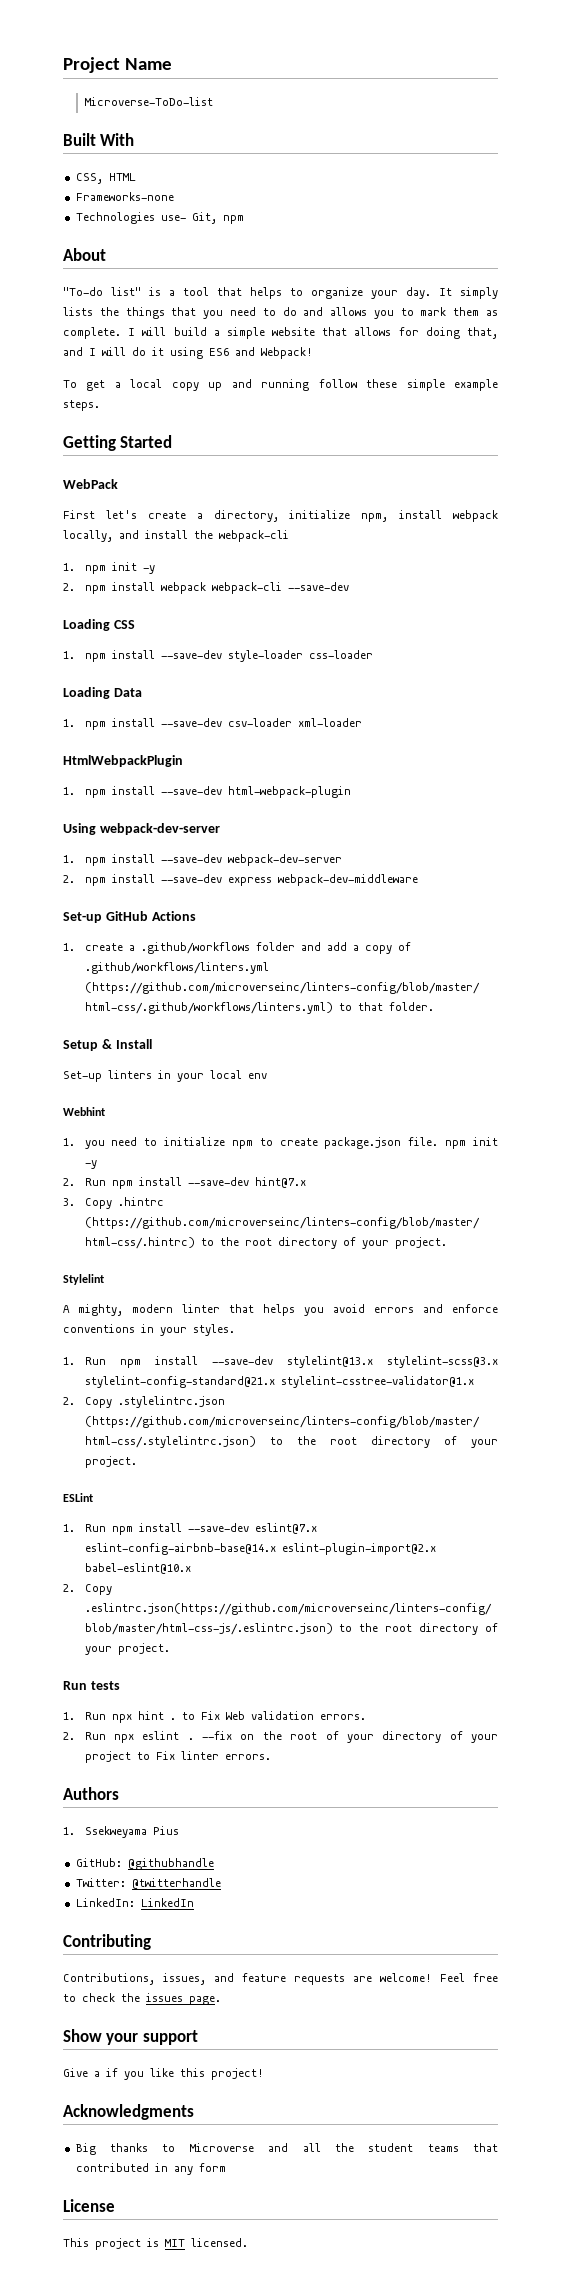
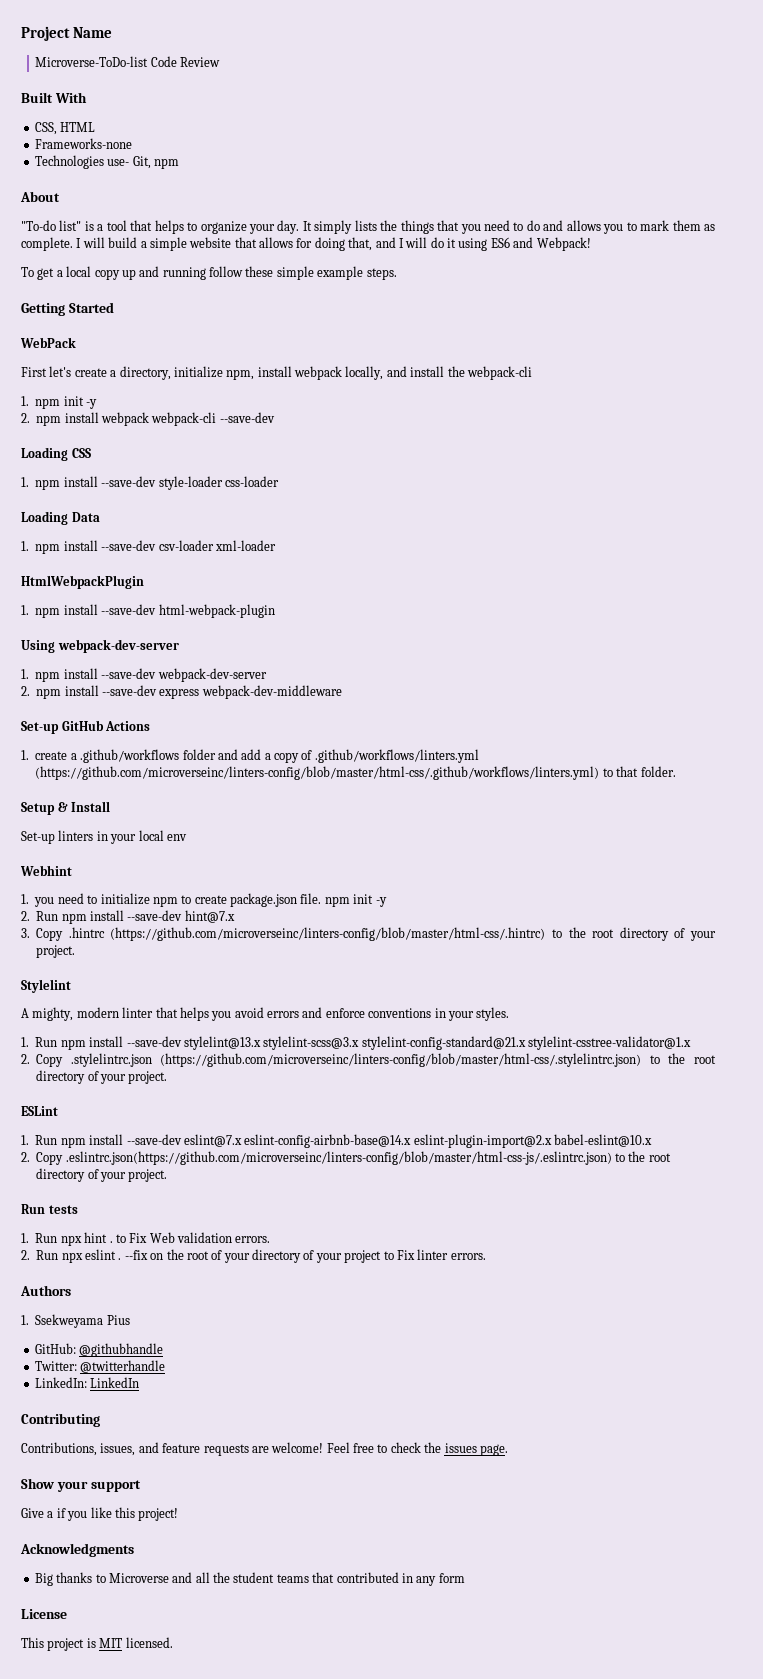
- Microverse-ToDo-list
+ Microverse-ToDo-list Code Review

